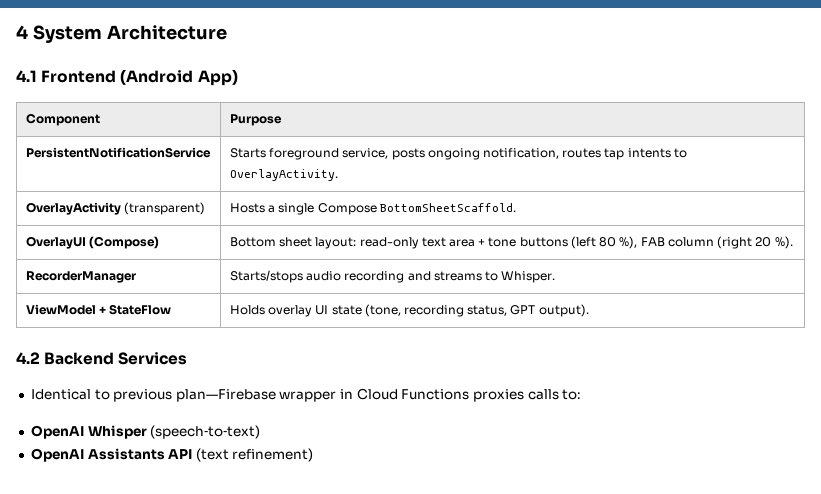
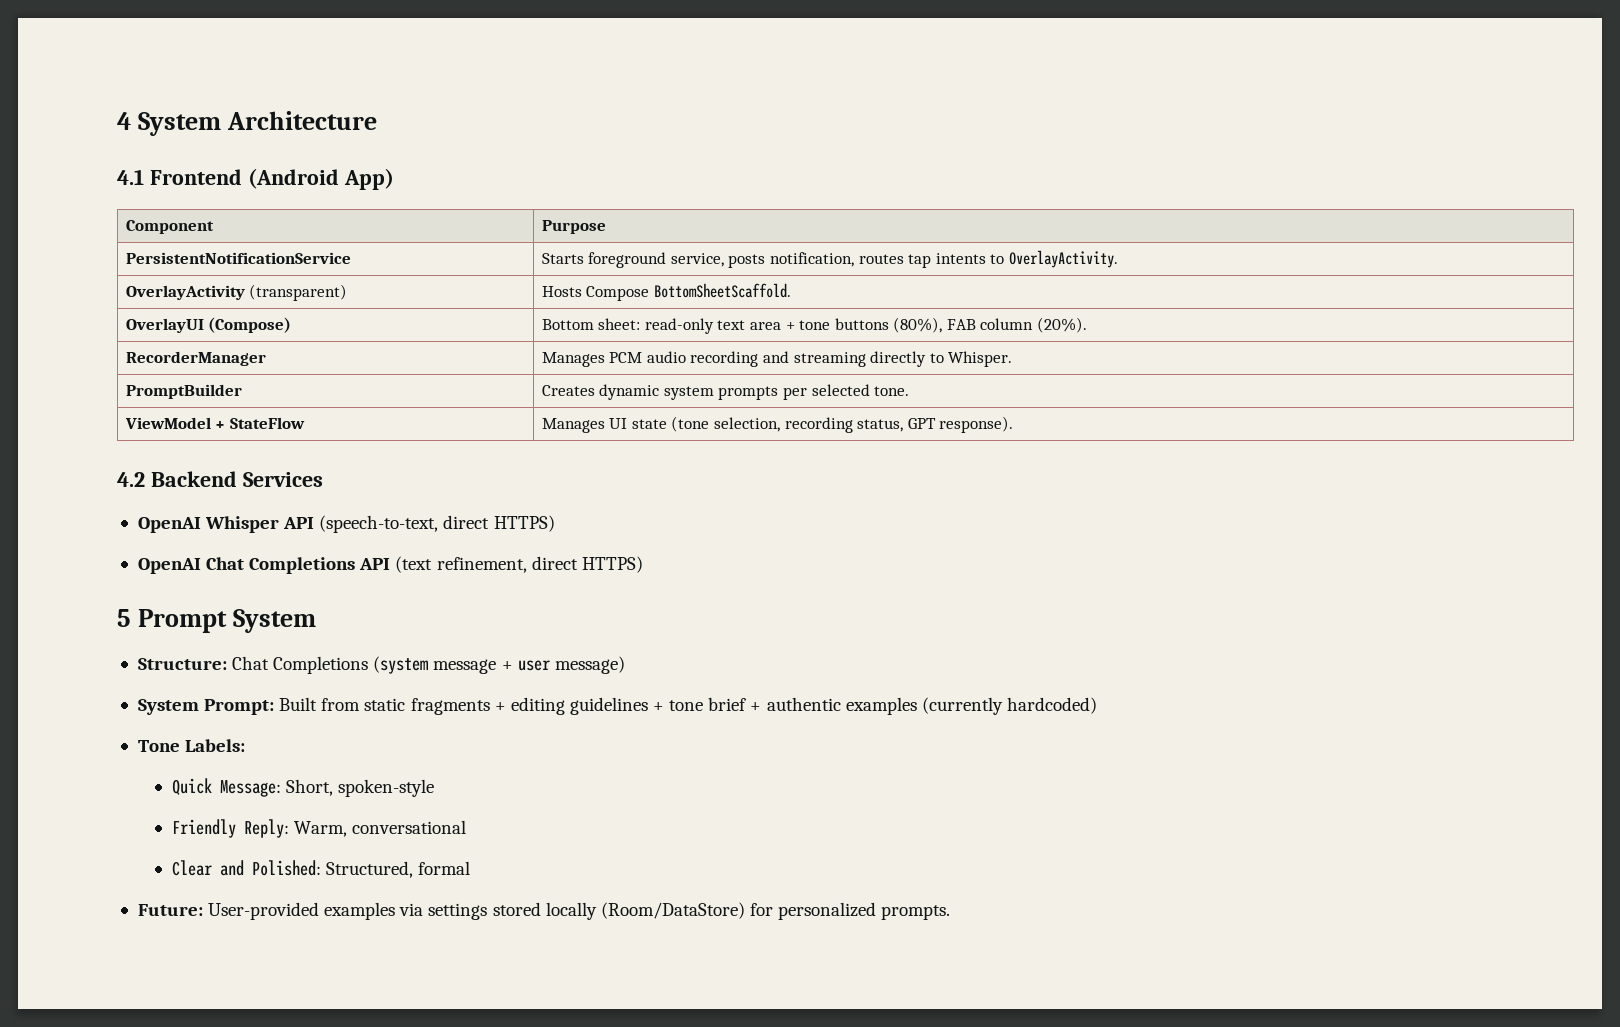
- PersistentNotificationService | Starts foreground service, posts ongoing notification, routes tap intents to OverlayActivity.
+ PersistentNotificationService | Starts foreground service, posts notification, routes tap intents to OverlayActivity.
- OverlayActivity (transparent) | Hosts a single Compose BottomSheetScaffold.
+ OverlayActivity (transparent) | Hosts Compose BottomSheetScaffold.
- OverlayUI (Compose) | Bottom sheet layout: read-only text area + tone buttons (left 80 %), FAB column (right 20 %).
+ OverlayUI (Compose) | Bottom sheet: read-only text area + tone buttons (80%), FAB column (20%).
- RecorderManager | Starts/stops audio recording and streams to Whisper.
+ RecorderManager | Manages PCM audio recording and streaming directly to Whisper.
- ViewModel + StateFlow | Holds overlay UI state (tone, recording status, GPT output).
+ PromptBuilder | Creates dynamic system prompts per selected tone.
+ ViewModel + StateFlow | Manages UI state (tone selection, recording status, GPT response).
- Identical to previous plan—Firebase wrapper in Cloud Functions proxies calls to:
- OpenAI Whisper (speech‑to‑text)
- OpenAI Assistants API (text refinement)
+ OpenAI Whisper API (speech-to-text, direct HTTPS)
+ OpenAI Chat Completions API (text refinement, direct HTTPS)
+ 5 Prompt System
+ Structure: Chat Completions (system message + user message)
+ System Prompt: Built from static fragments + editing guidelines + tone brief + authentic examples (currently hardcoded)
+ Tone Labels:
+ Quick Message: Short, spoken-style
+ Friendly Reply: Warm, conversational
+ Clear and Polished: Structured, formal
+ Future: User-provided examples via settings stored locally (Room/DataStore) for personalized prompts.

